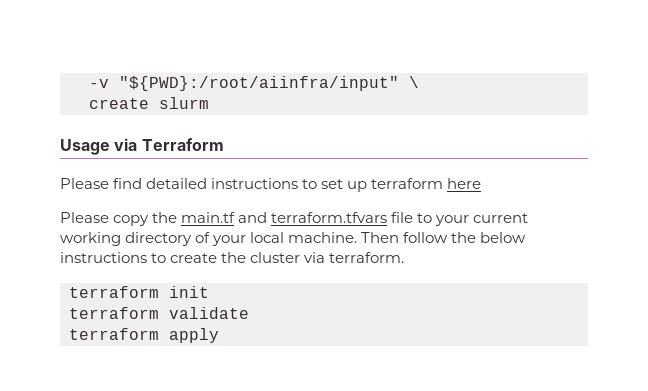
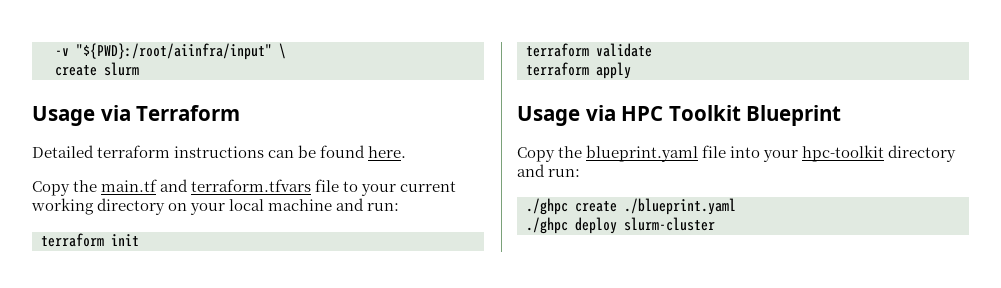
- Please find detailed instructions to set up terraform here
- Please copy the main.tf and terraform.tfvars file to your current working directory of your local machine. Then follow the below instructions to create the cluster via terraform.
+ Detailed terraform instructions can be found here.
+ Copy the main.tf and terraform.tfvars file to your current working directory on your local machine and run:
+ Usage via HPC Toolkit Blueprint
+ Copy the blueprint.yaml file into your hpc-toolkit directory and run:
+ ./ghpc create ./blueprint.yaml
+ ./ghpc deploy slurm-cluster

